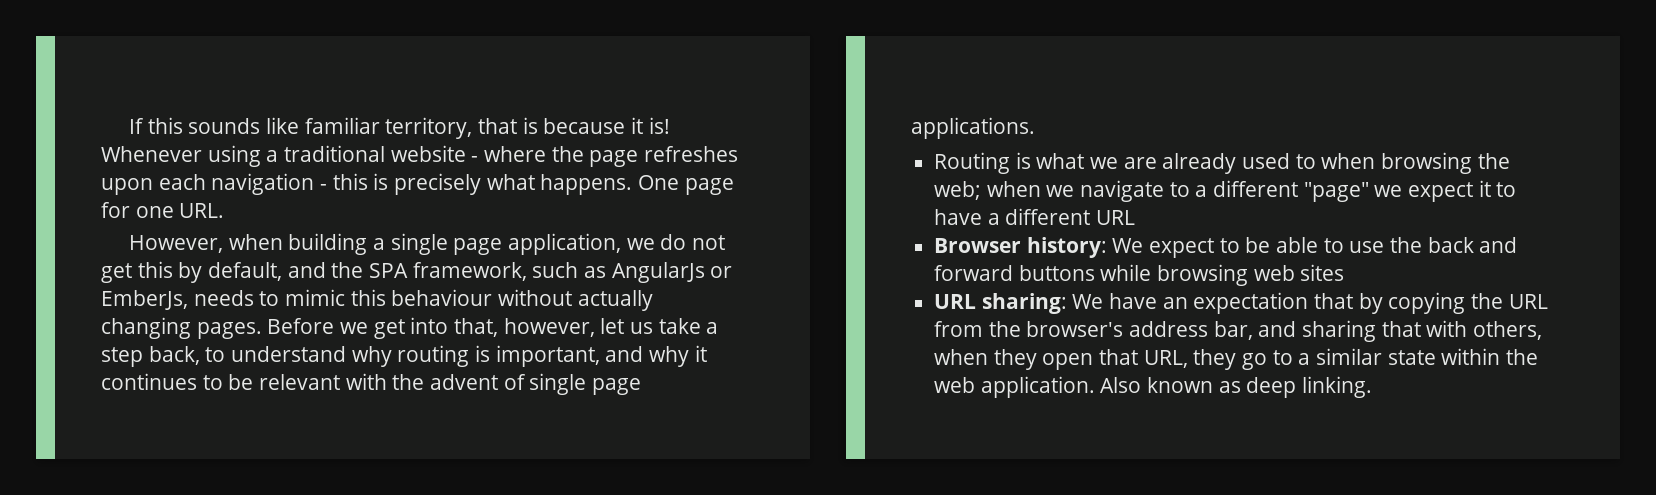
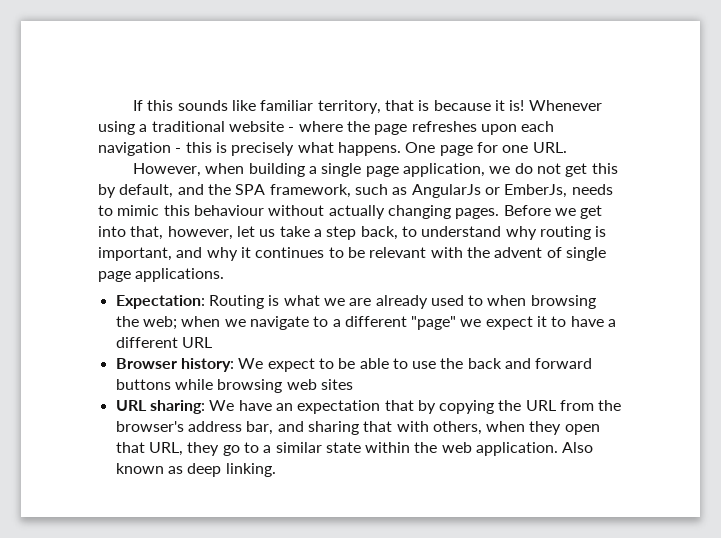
- Routing is what we are already used to when browsing the web; when we navigate to a different "page" we expect it to have a different URL
+ Expectation: Routing is what we are already used to when browsing the web; when we navigate to a different "page" we expect it to have a different URL

